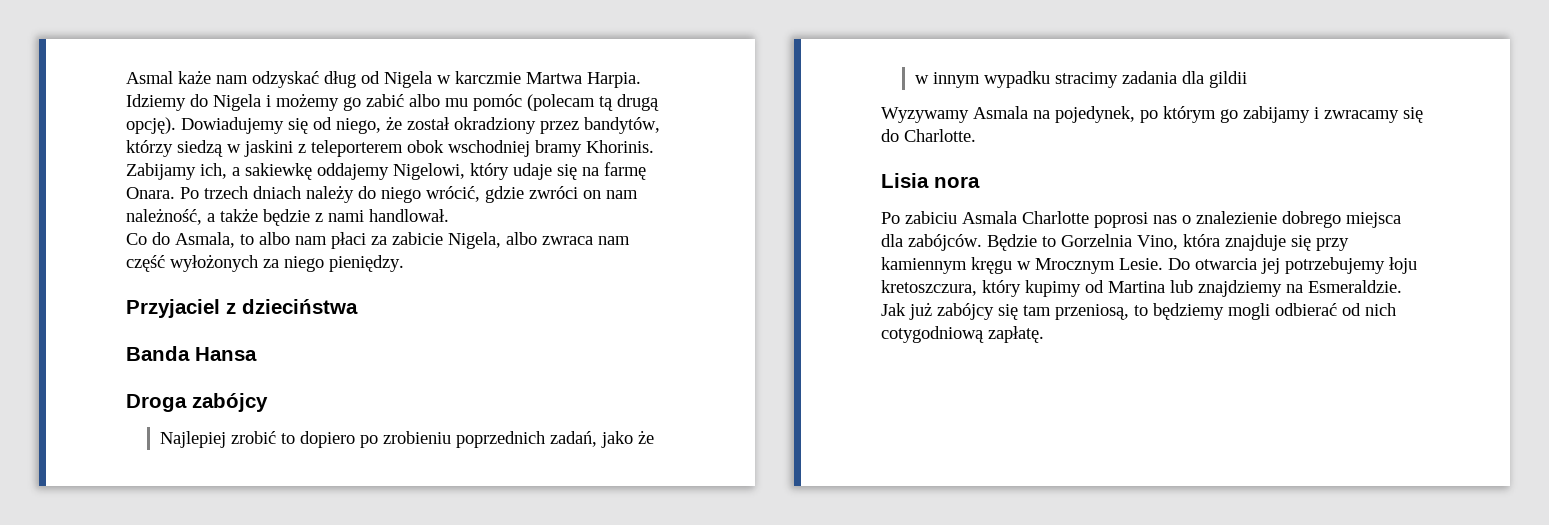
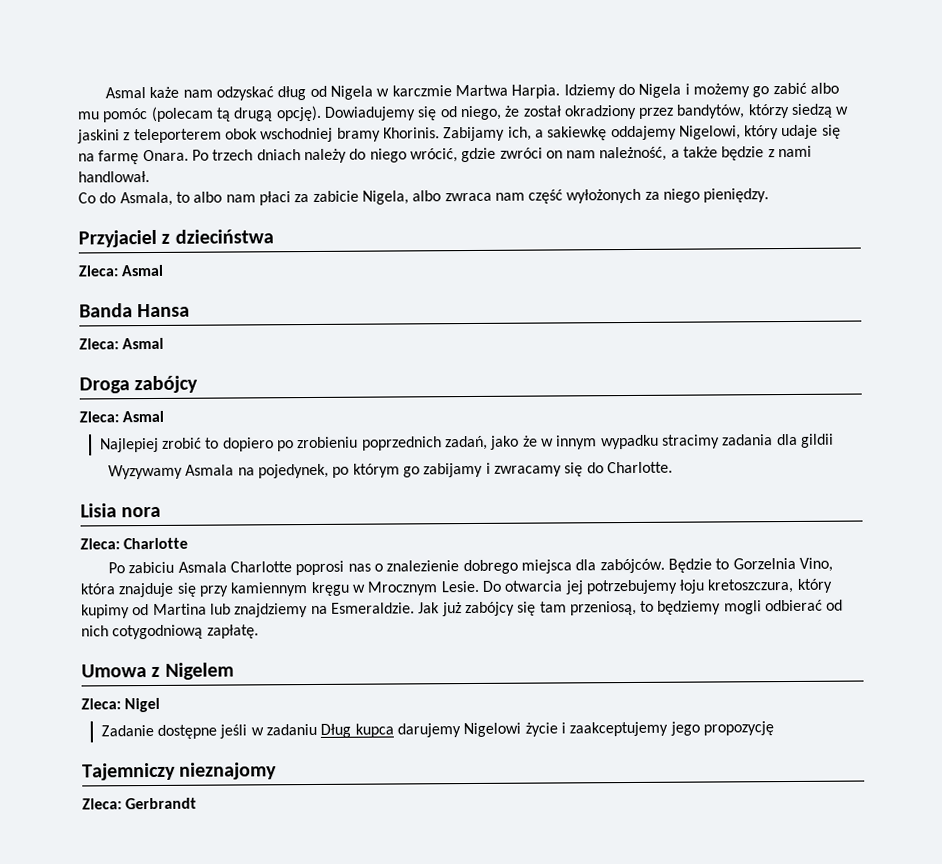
  Przyjaciel z dzieciństwa
+ Zleca: Asmal
  Banda Hansa
+ Zleca: Asmal
  Droga zabójcy
+ Zleca: Asmal
+ Zleca: Charlotte
+ Umowa z Nigelem
+ Zleca: Nigel
+ Zadanie dostępne jeśli w zadaniu Dług kupca darujemy Nigelowi życie i zaakceptujemy jego propozycję
+ Tajemniczy nieznajomy
+ Zleca: Gerbrandt

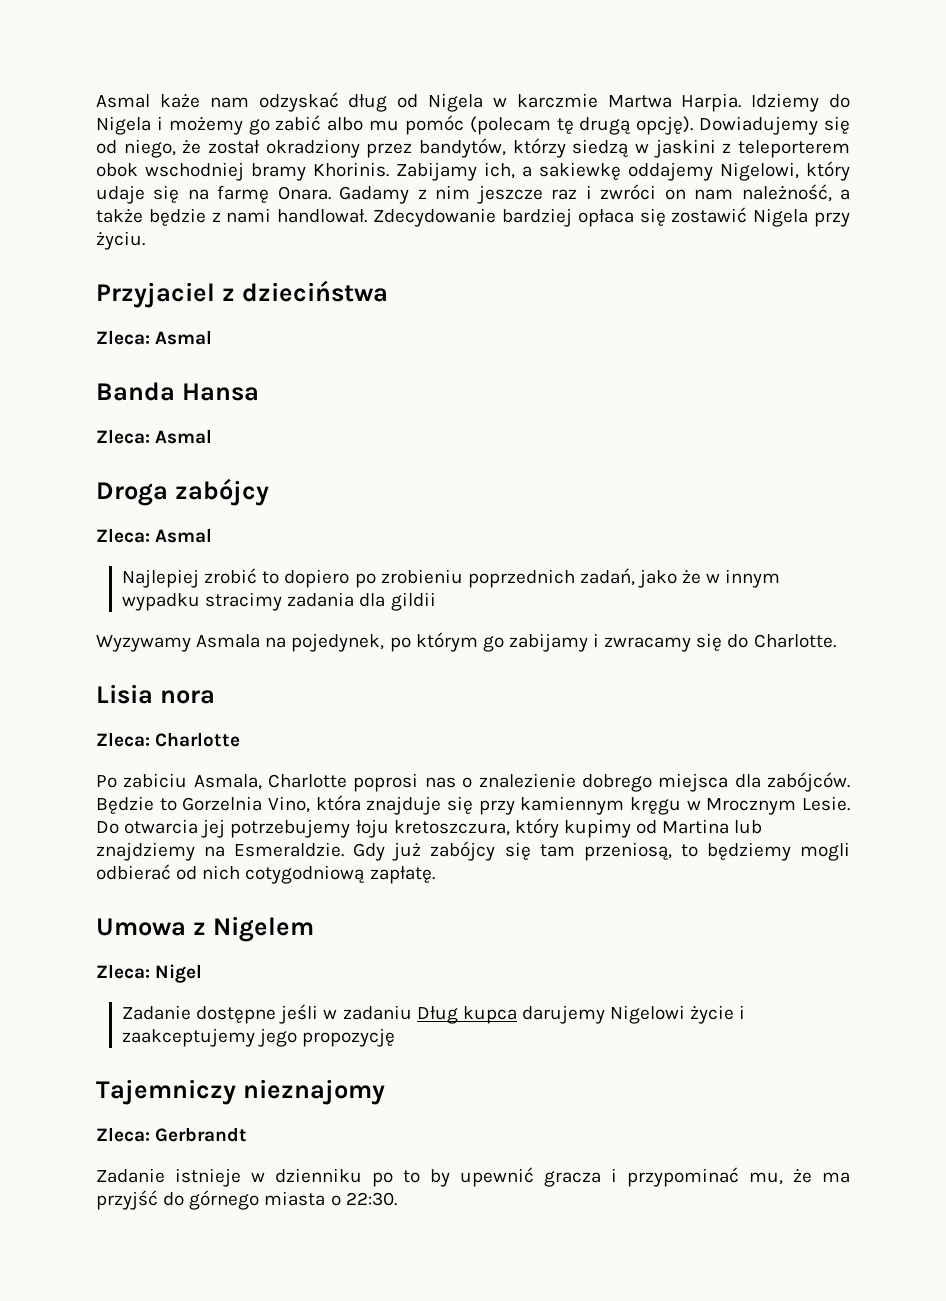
- Idziemy do Nigela i możemy go zabić albo mu pomóc (polecam tą drugą opcję).
+ Idziemy do Nigela i możemy go zabić albo mu pomóc (polecam tę drugą opcję).
- Po trzech dniach należy do niego wrócić, gdzie zwróci on nam należność, a także będzie z nami handlował.
- Co do Asmala, to albo nam płaci za zabicie Nigela, albo zwraca nam część wyłożonych za niego pieniędzy.
+ Gadamy z nim jeszcze raz i zwróci on nam należność, a także będzie z nami handlował. Zdecydowanie bardziej opłaca się zostawić Nigela przy życiu.
- Po zabiciu Asmala Charlotte poprosi nas o znalezienie dobrego miejsca dla zabójców.
+ Po zabiciu Asmala, Charlotte poprosi nas o znalezienie dobrego miejsca dla zabójców.
- Jak już zabójcy się tam przeniosą, to będziemy mogli odbierać od nich cotygodniową zapłatę.
+ Gdy już zabójcy się tam przeniosą, to będziemy mogli odbierać od nich cotygodniową zapłatę.
+ Zadanie istnieje w dzienniku po to by upewnić gracza i przypominać mu, że ma przyjść do górnego miasta o 22:30.

